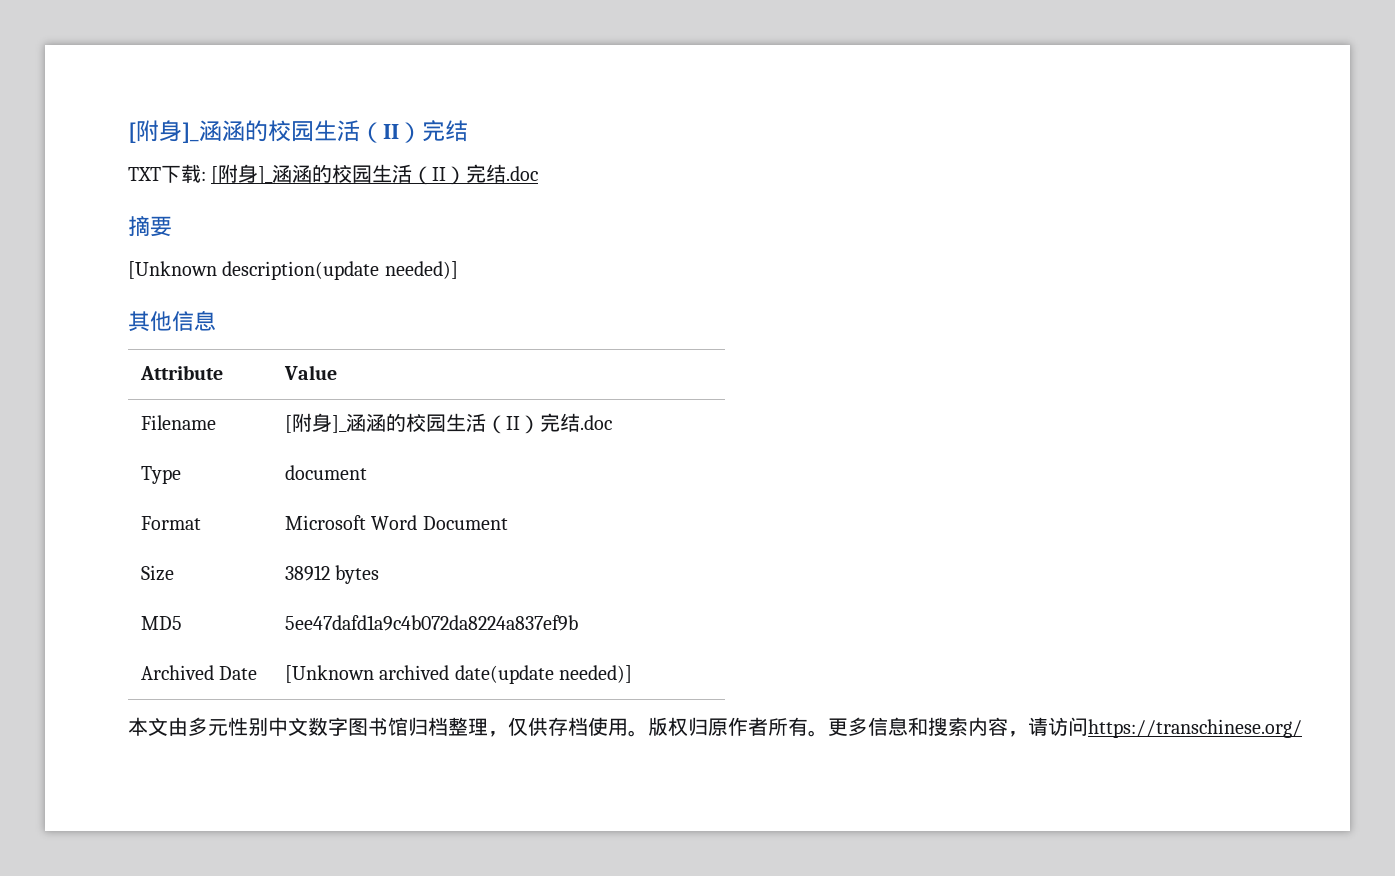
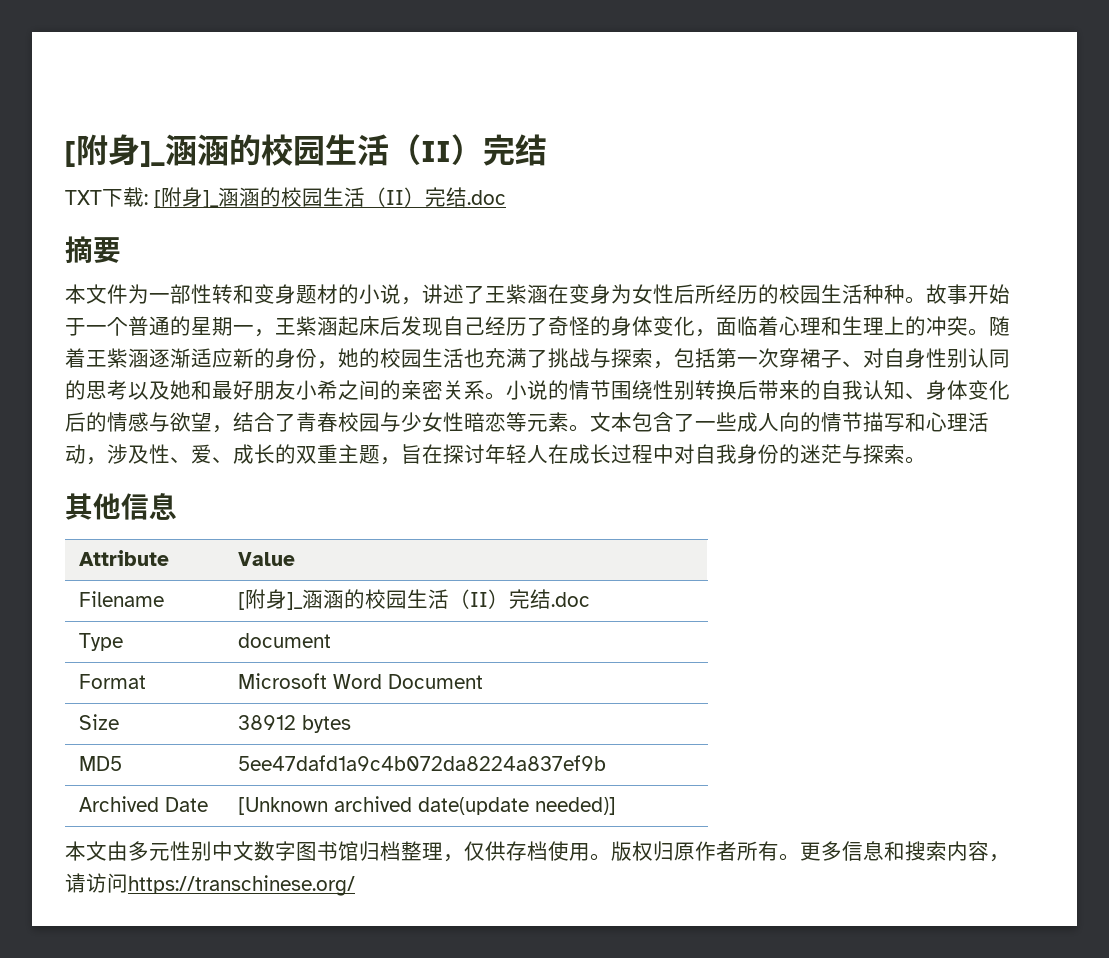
- [Unknown description(update needed)]
+ 本文件为一部性转和变身题材的小说，讲述了王紫涵在变身为女性后所经历的校园生活种种。故事开始于一个普通的星期一，王紫涵起床后发现自己经历了奇怪的身体变化，面临着心理和生理上的冲突。随着王紫涵逐渐适应新的身份，她的校园生活也充满了挑战与探索，包括第一次穿裙子、对自身性别认同的思考以及她和最好朋友小希之间的亲密关系。小说的情节围绕性别转换后带来的自我认知、身体变化后的情感与欲望，结合了青春校园与少女性暗恋等元素。文本包含了一些成人向的情节描写和心理活动，涉及性、爱、成长的双重主题，旨在探讨年轻人在成长过程中对自我身份的迷茫与探索。

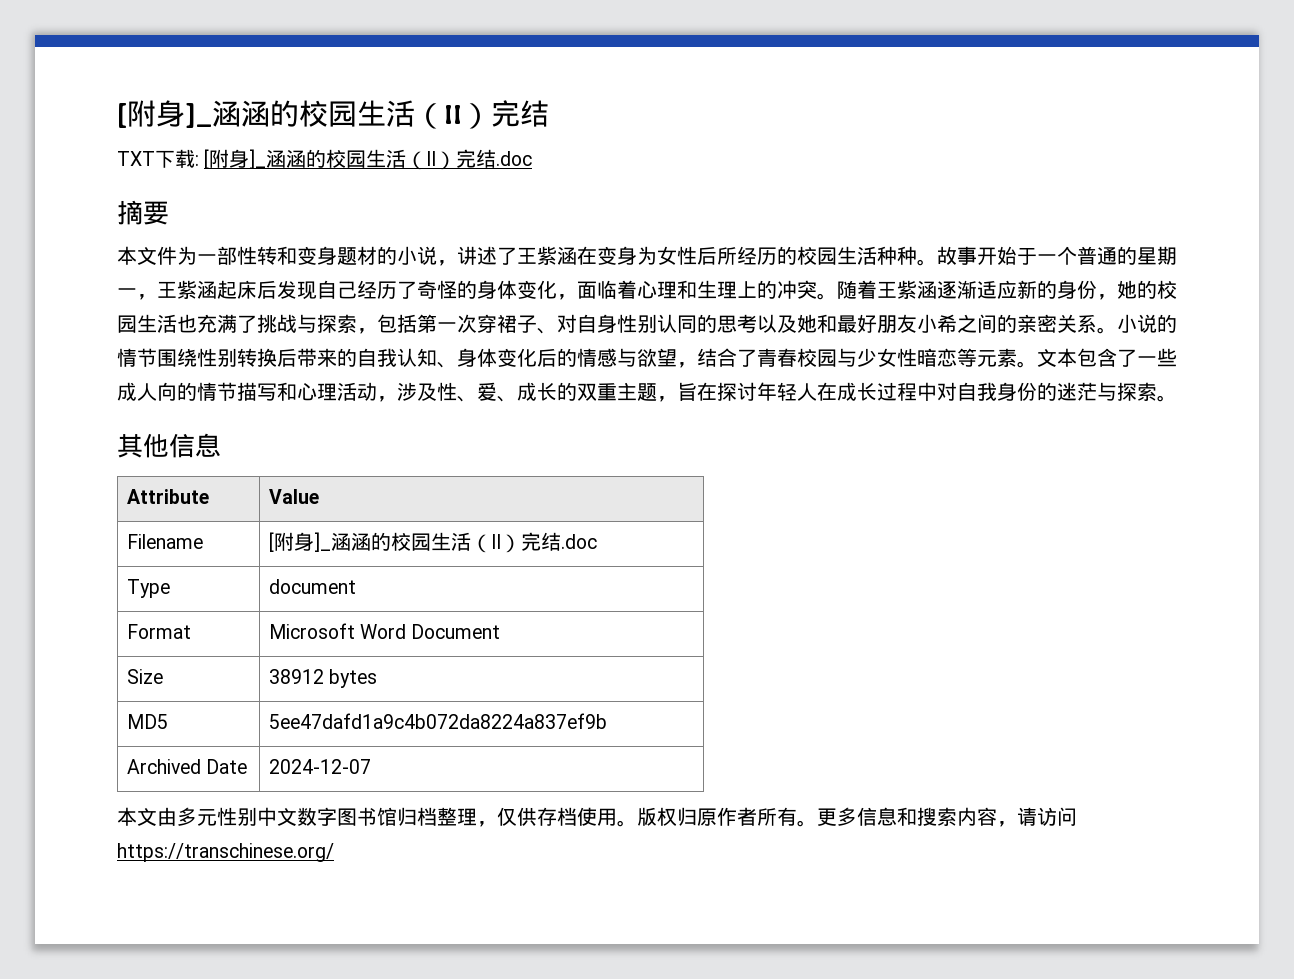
- Archived Date | [Unknown archived date(update needed)]
+ Archived Date | 2024-12-07

